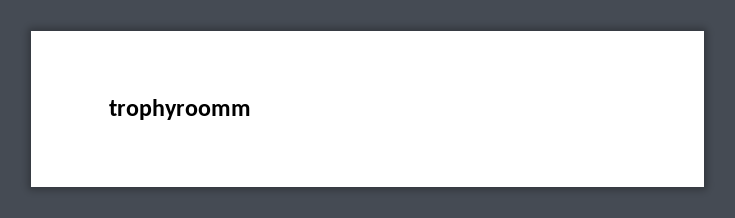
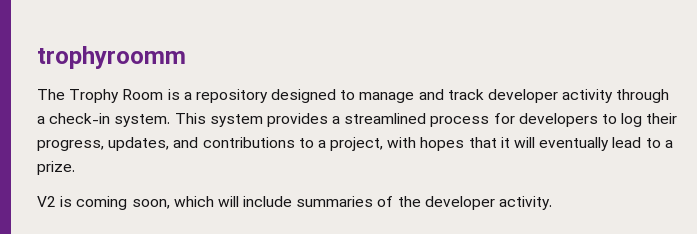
+ The Trophy Room is a repository designed to manage and track developer activity through a check-in system. This system provides a streamlined process for developers to log their progress, updates, and contributions to a project, with hopes that it will eventually lead to a prize.
+ V2 is coming soon, which will include summaries of the developer activity.

